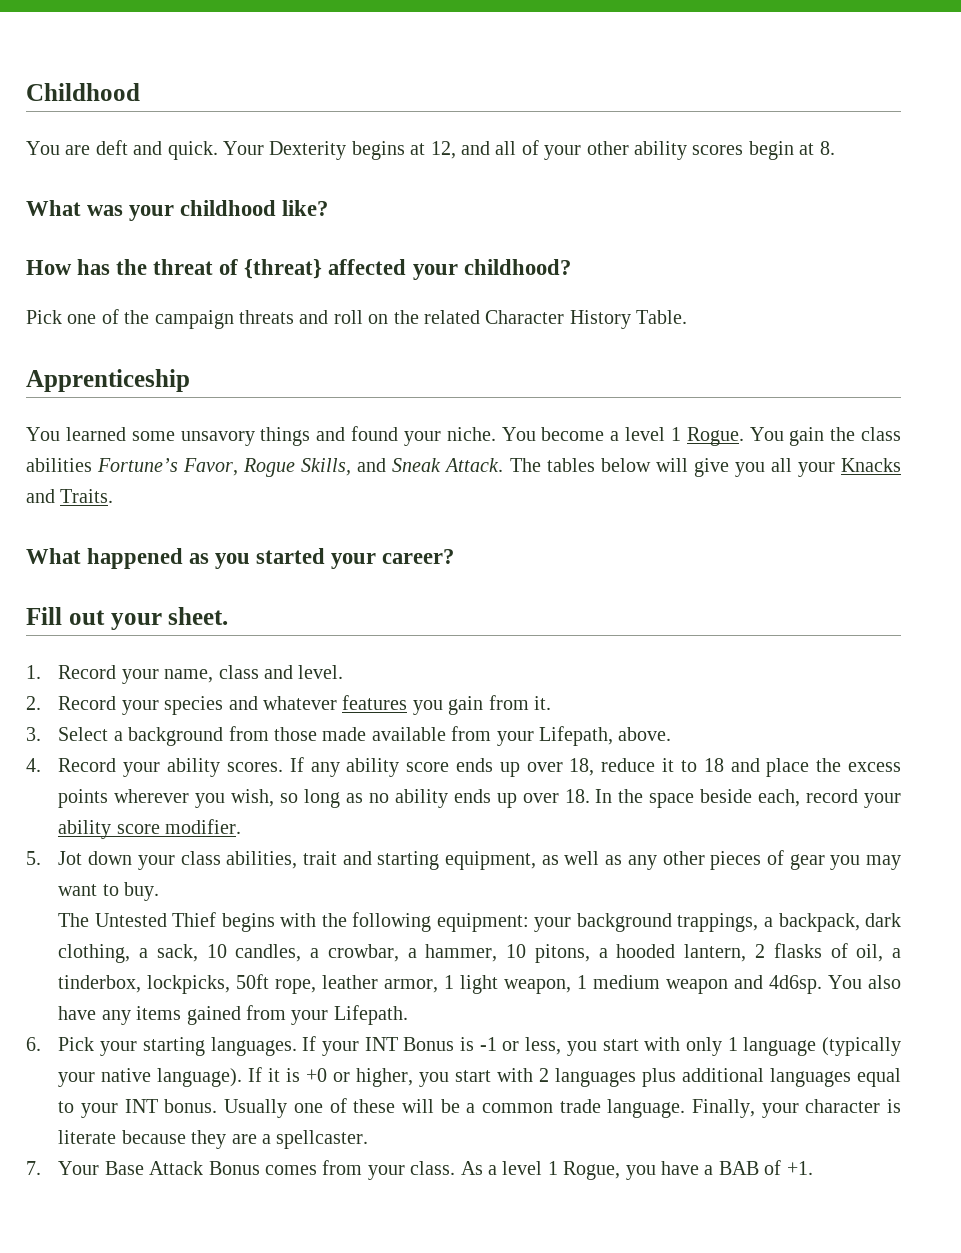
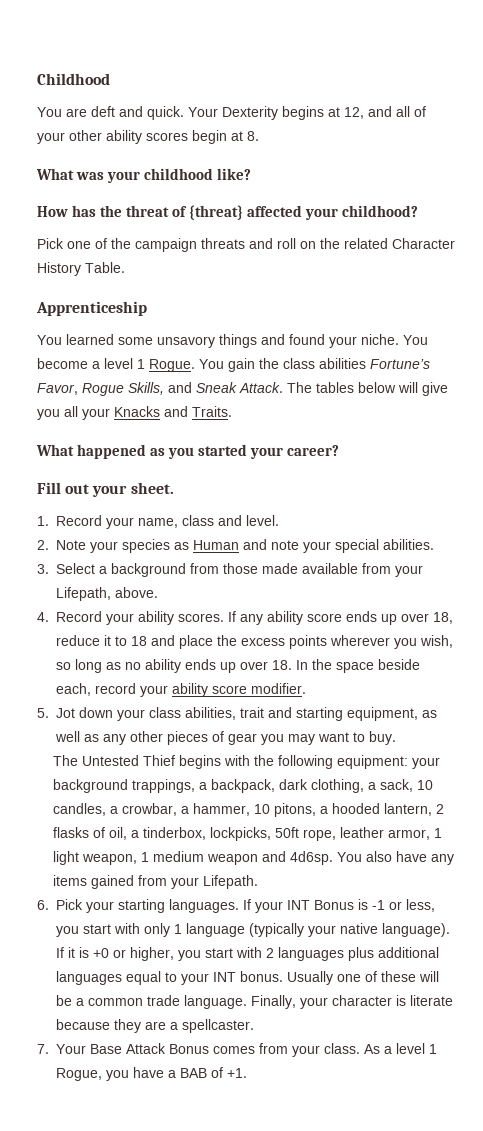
- 2. Record your species and whatever features you gain from it.
+ 2. Note your species as Human and note your special abilities.

